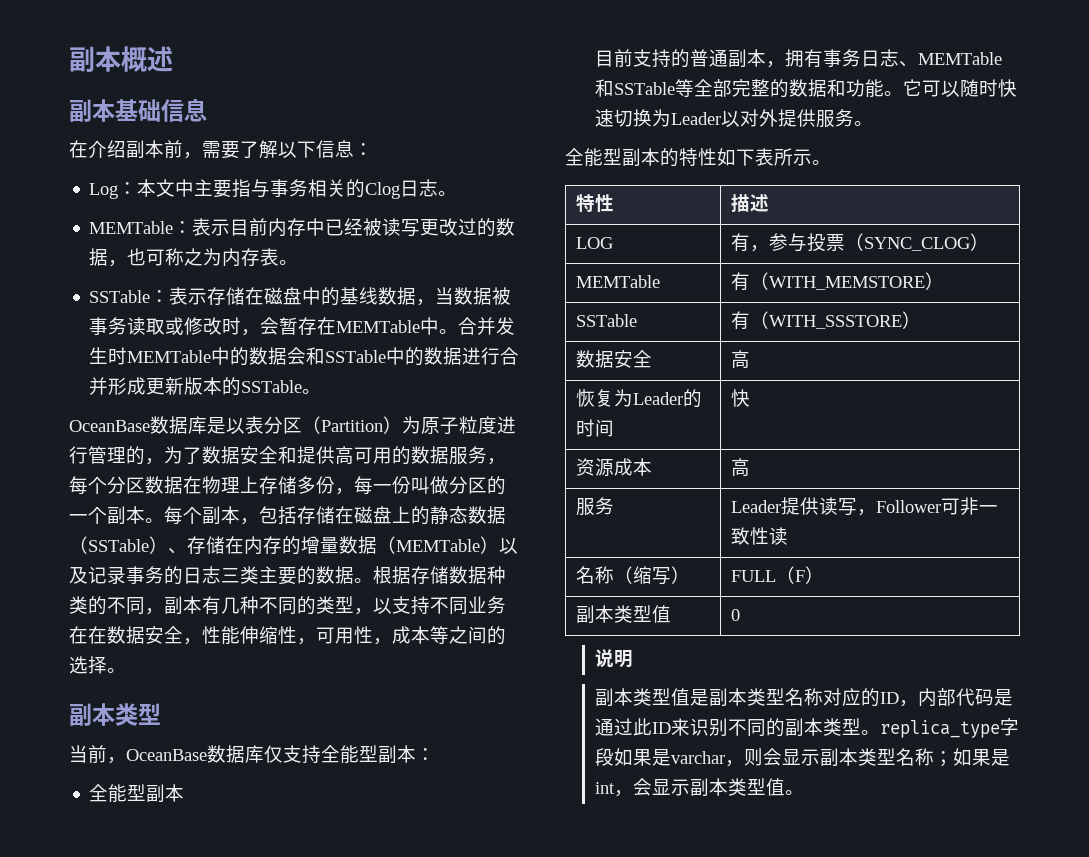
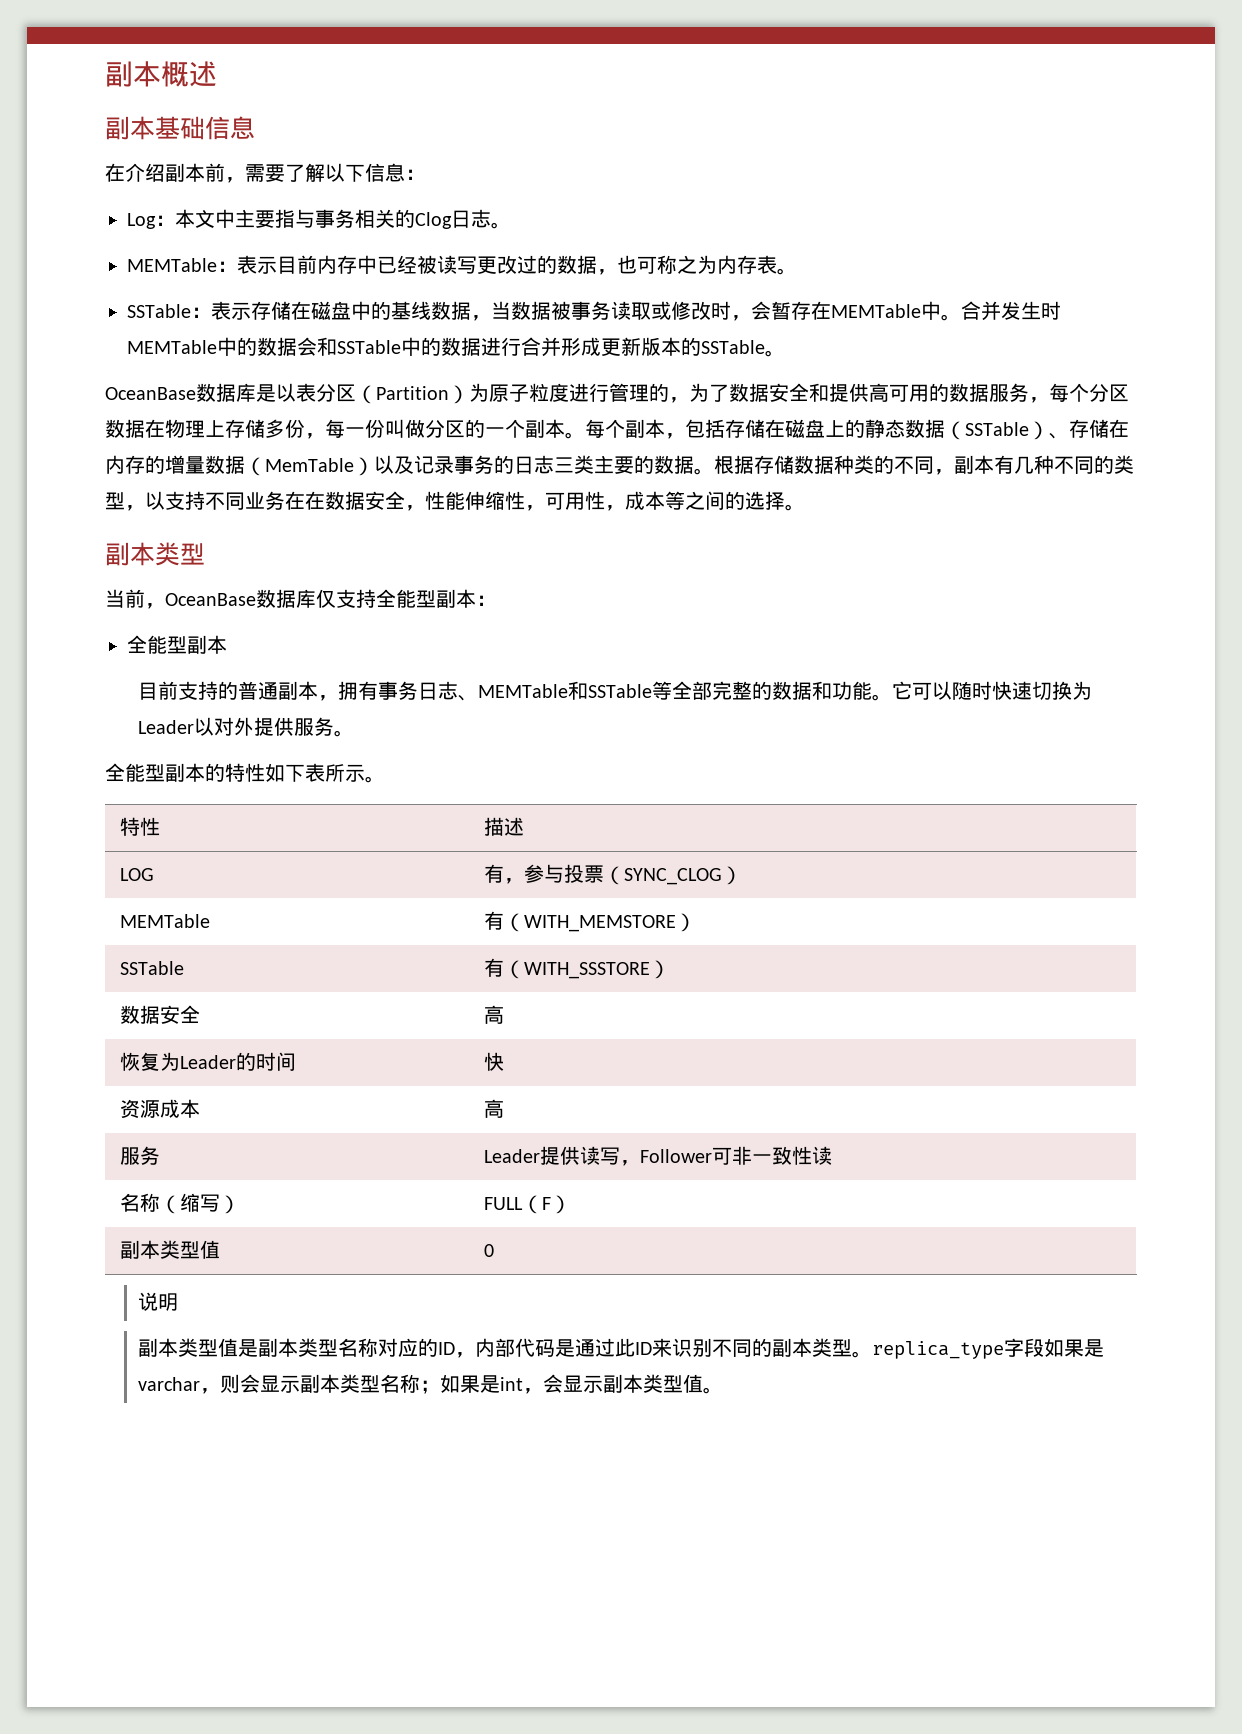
- 每个副本，包括存储在磁盘上的静态数据（SSTable）、存储在内存的增量数据（MEMTable）以及记录事务的日志三类主要的数据。
+ 每个副本，包括存储在磁盘上的静态数据（SSTable）、存储在内存的增量数据（MemTable）以及记录事务的日志三类主要的数据。

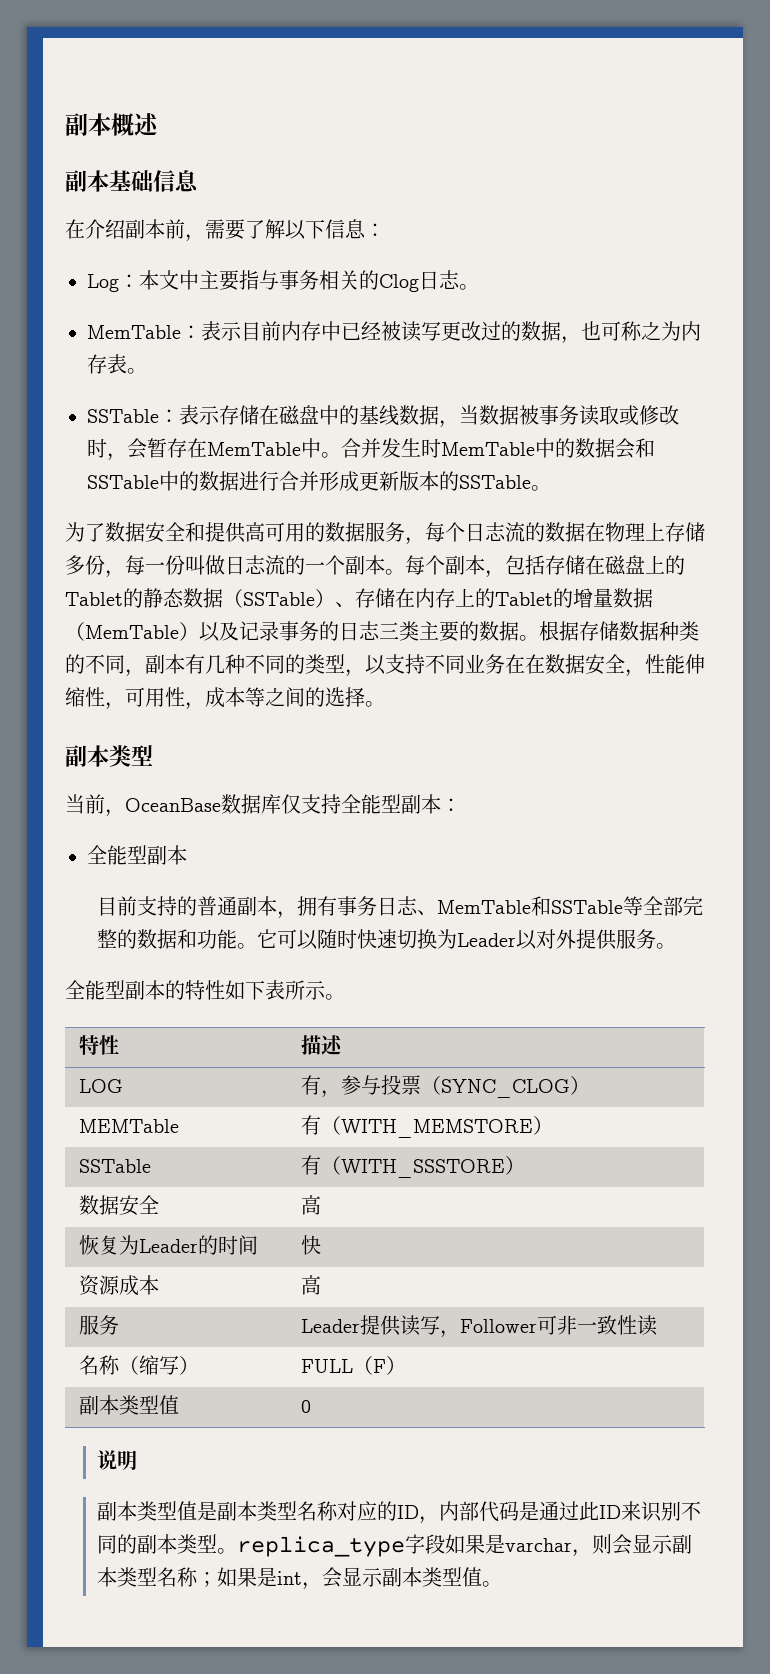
- MEMTable：表示目前内存中已经被读写更改过的数据，也可称之为内存表。
+ MemTable：表示目前内存中已经被读写更改过的数据，也可称之为内存表。
- SSTable：表示存储在磁盘中的基线数据，当数据被事务读取或修改时，会暂存在MEMTable中。
+ SSTable：表示存储在磁盘中的基线数据，当数据被事务读取或修改时，会暂存在MemTable中。
- 合并发生时MEMTable中的数据会和SSTable中的数据进行合并形成更新版本的SSTable。
+ 合并发生时MemTable中的数据会和SSTable中的数据进行合并形成更新版本的SSTable。
- OceanBase数据库是以表分区（Partition）为原子粒度进行管理的，为了数据安全和提供高可用的数据服务，每个分区数据在物理上存储多份，每一份叫做分区的一个副本。
+ 为了数据安全和提供高可用的数据服务，每个日志流的数据在物理上存储多份，每一份叫做日志流的一个副本。
- 每个副本，包括存储在磁盘上的静态数据（SSTable）、存储在内存的增量数据（MemTable）以及记录事务的日志三类主要的数据。
+ 每个副本，包括存储在磁盘上的Tablet的静态数据（SSTable）、存储在内存上的Tablet的增量数据（MemTable）以及记录事务的日志三类主要的数据。
- 目前支持的普通副本，拥有事务日志、MEMTable和SSTable等全部完整的数据和功能。
+ 目前支持的普通副本，拥有事务日志、MemTable和SSTable等全部完整的数据和功能。

